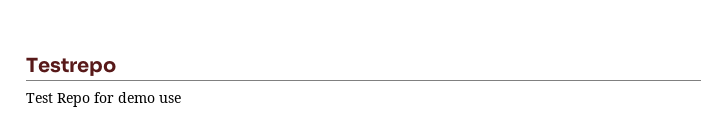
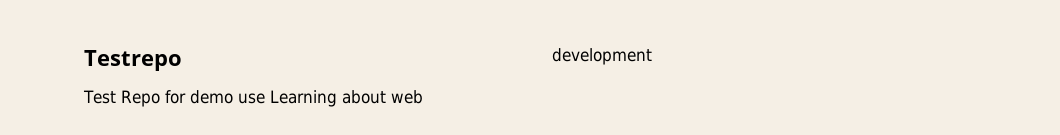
- Test Repo for demo use
+ Test Repo for demo use Learning about web development

